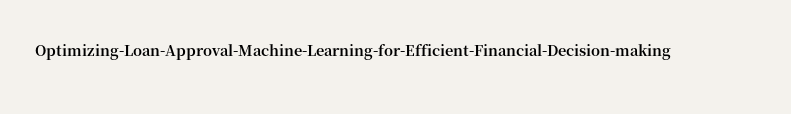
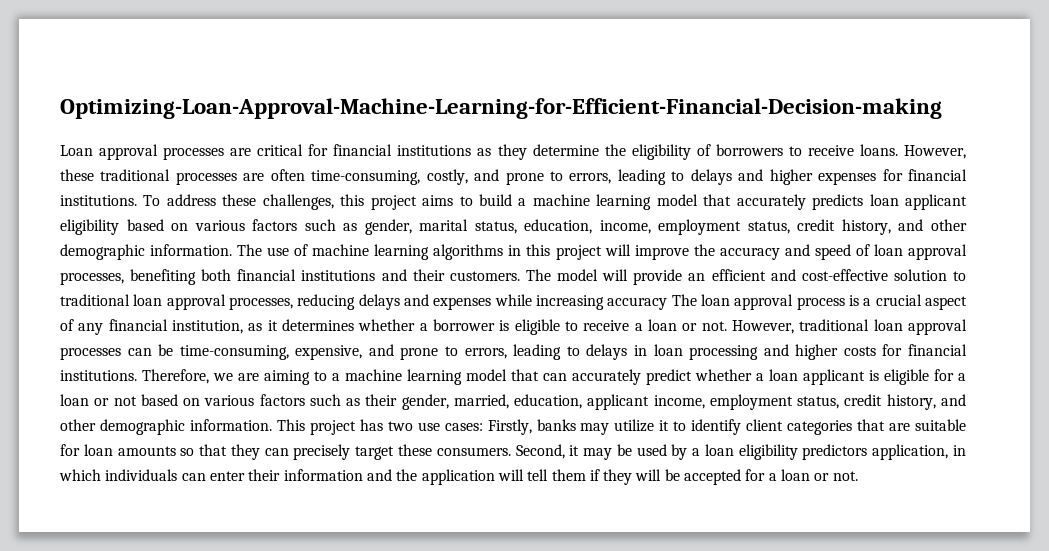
+ Loan approval processes are critical for financial institutions as they determine the eligibility of borrowers to receive loans. However, these traditional processes are often time-consuming, costly, and prone to errors, leading to delays and higher expenses for financial institutions. To address these challenges, this project aims to build a machine learning model that accurately predicts loan applicant eligibility based on various factors such as gender, marital status, education, income, employment status, credit history, and other demographic information. The use of machine learning algorithms in this project will improve the accuracy and speed of loan approval processes, benefiting both financial institutions and their customers. The model will provide an efficient and cost-effective solution to traditional loan approval processes, reducing delays and expenses while increasing accuracy The loan approval process is a crucial aspect of any financial institution, as it determines whether a borrower is eligible to receive a loan or not. However, traditional loan approval processes can be time-consuming, expensive, and prone to errors, leading to delays in loan processing and higher costs for financial institutions. Therefore, we are aiming to a machine learning model that can accurately predict whether a loan applicant is eligible for a loan or not based on various factors such as their gender, married, education, applicant income, employment status, credit history, and other demographic information. This project has two use cases: Firstly, banks may utilize it to identify client categories that are suitable for loan amounts so that they can precisely target these consumers. Second, it may be used by a loan eligibility predictors application, in which individuals can enter their information and the application will tell them if they will be accepted for a loan or not.

